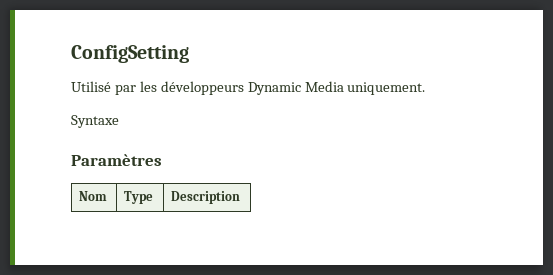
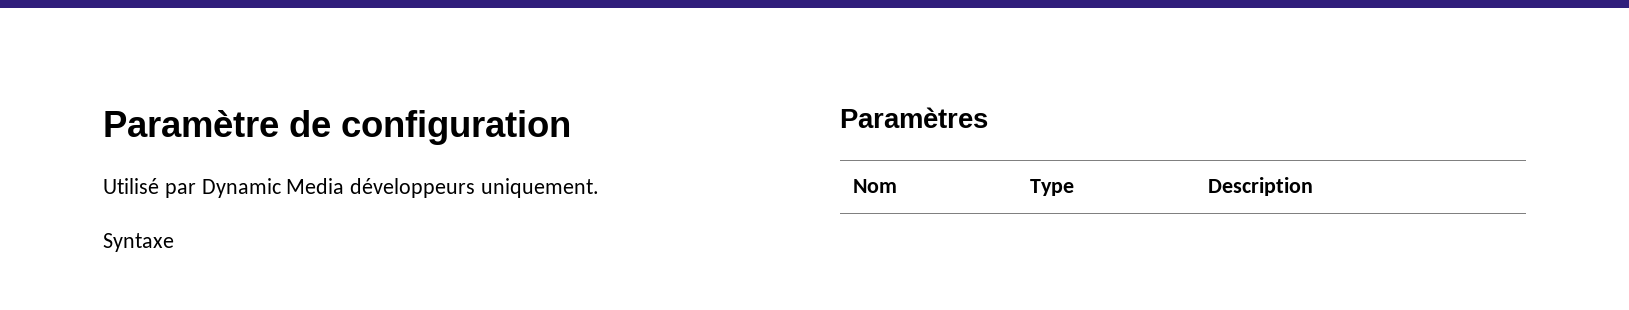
- ConfigSetting
+ Paramètre de configuration
- Utilisé par les développeurs Dynamic Media uniquement.
+ Utilisé par Dynamic Media développeurs uniquement.

